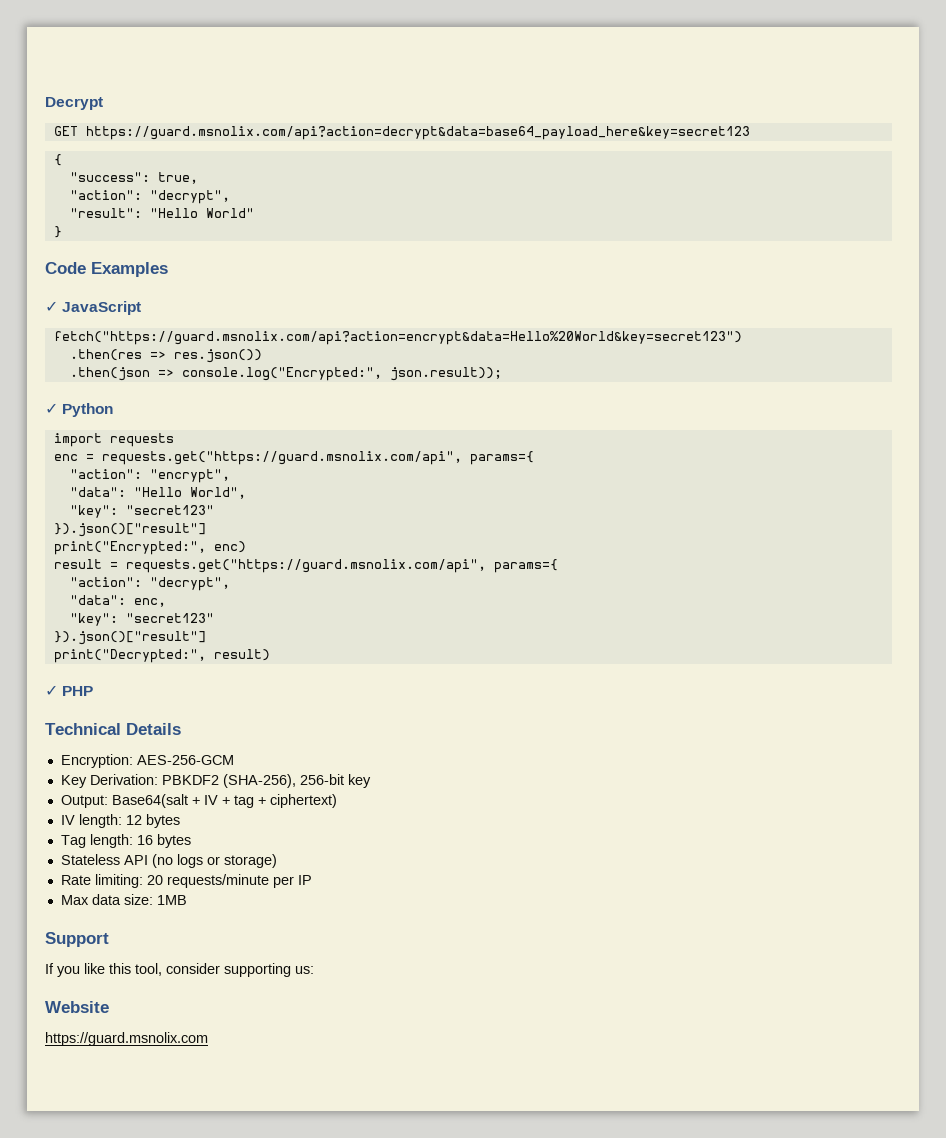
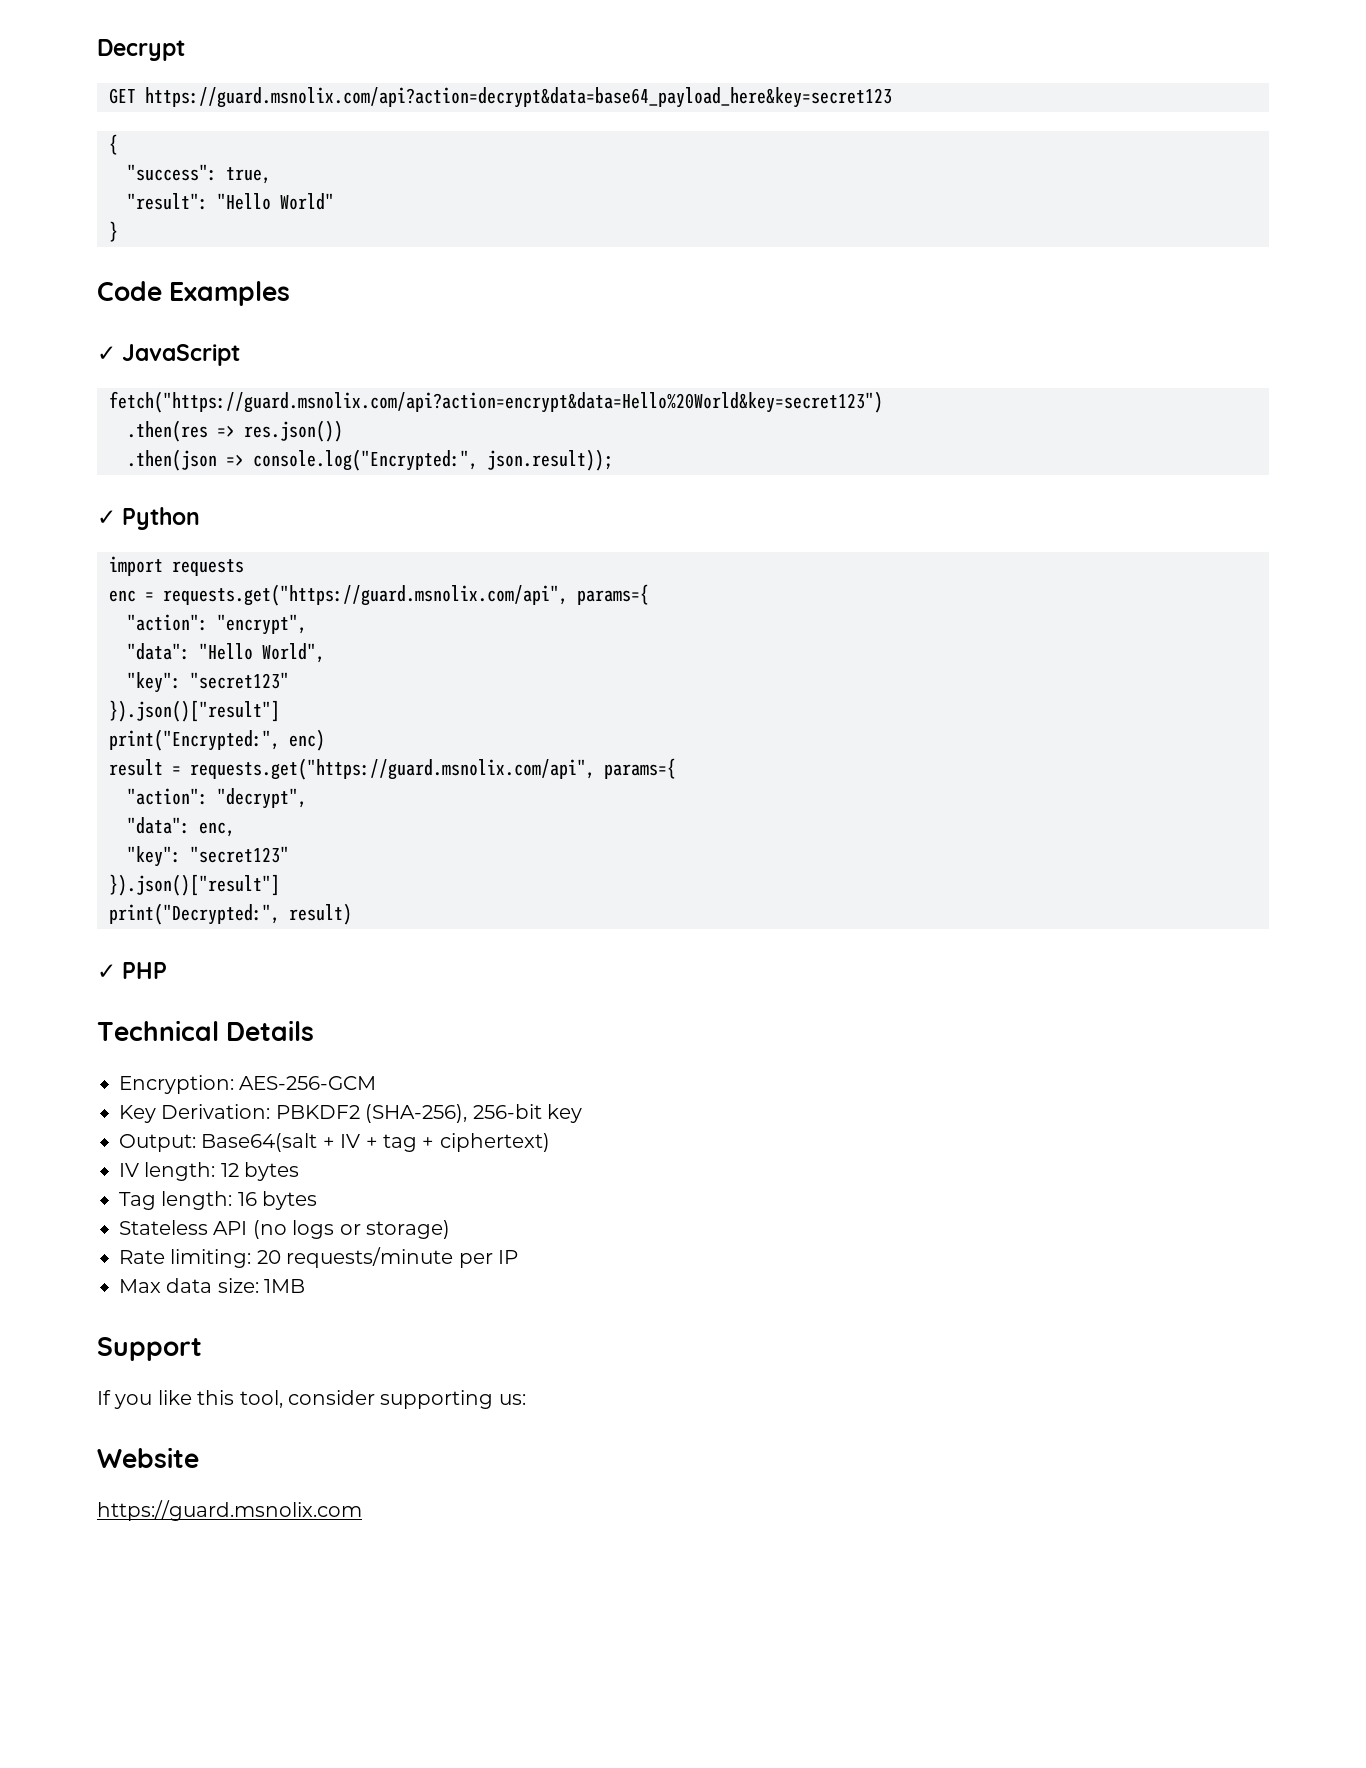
  "success": true,
- "action": "decrypt",

